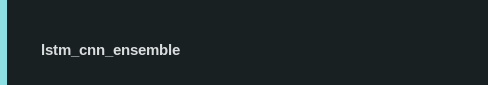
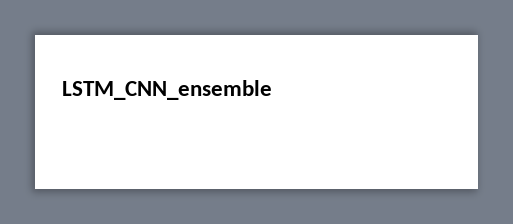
- lstm_cnn_ensemble
+ LSTM_CNN_ensemble

